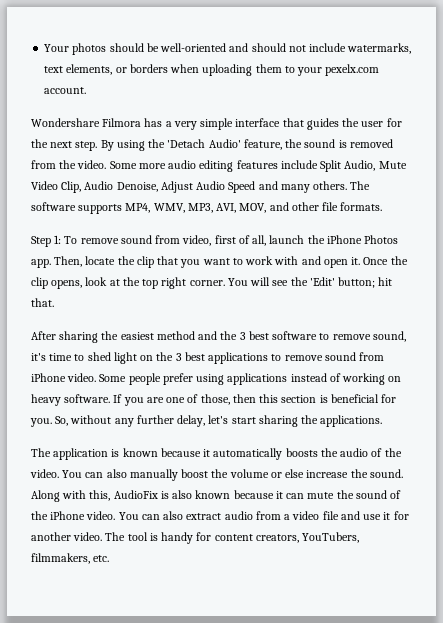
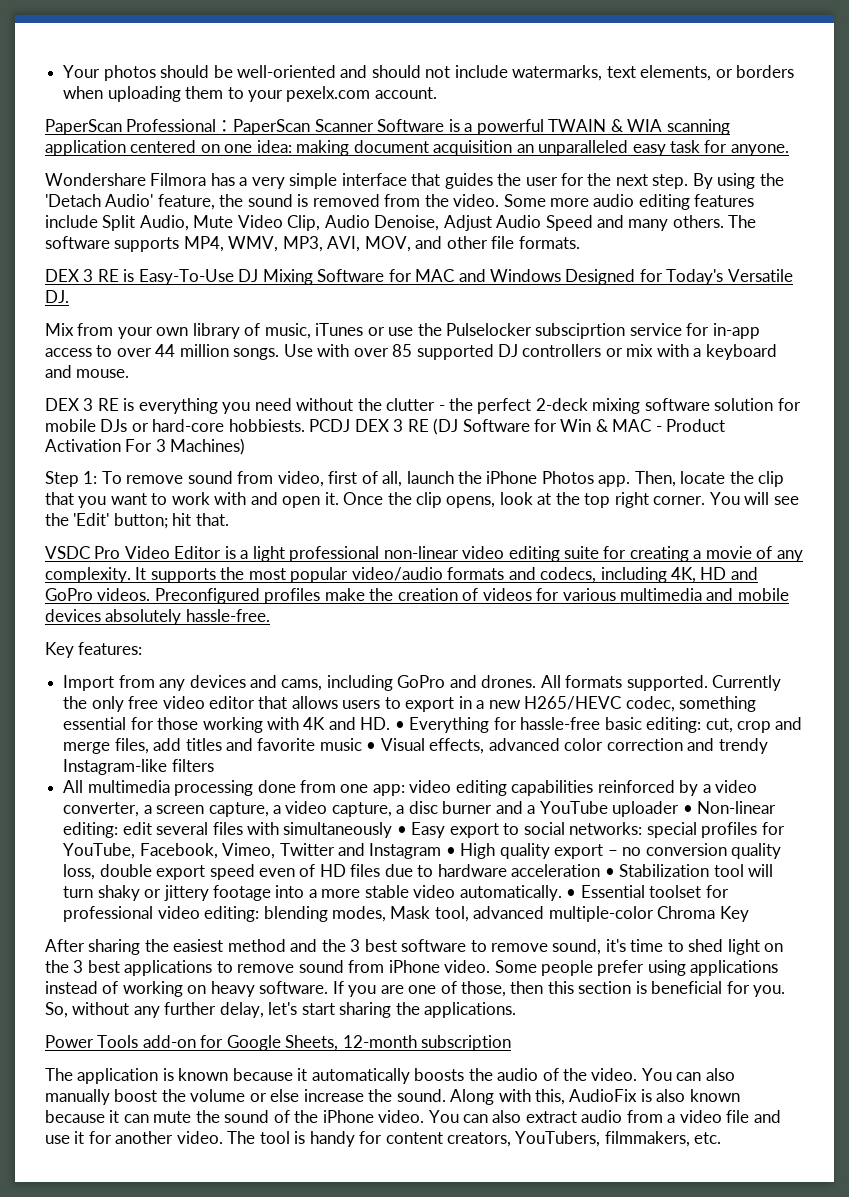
+ PaperScan Professional：PaperScan Scanner Software is a powerful TWAIN & WIA scanning application centered on one idea: making document acquisition an unparalleled easy task for anyone.
+ DEX 3 RE is Easy-To-Use DJ Mixing Software for MAC and Windows Designed for Today's Versatile DJ.
+ Mix from your own library of music, iTunes or use the Pulselocker subsciprtion service for in-app access to over 44 million songs. Use with over 85 supported DJ controllers or mix with a keyboard and mouse.
+ DEX 3 RE is everything you need without the clutter - the perfect 2-deck mixing software solution for mobile DJs or hard-core hobbiests. PCDJ DEX 3 RE (DJ Software for Win & MAC - Product Activation For 3 Machines)
+ VSDC Pro Video Editor is a light professional non-linear video editing suite for creating a movie of any complexity. It supports the most popular video/audio formats and codecs, including 4K, HD and GoPro videos. Preconfigured profiles make the creation of videos for various multimedia and mobile devices absolutely hassle-free.
+ Key features:
+ Import from any devices and cams, including GoPro and drones. All formats supported. Сurrently the only free video editor that allows users to export in a new H265/HEVC codec, something essential for those working with 4K and HD. • Everything for hassle-free basic editing: cut, crop and merge files, add titles and favorite music • Visual effects, advanced color correction and trendy Instagram-like filters
+ All multimedia processing done from one app: video editing capabilities reinforced by a video converter, a screen capture, a video capture, a disc burner and a YouTube uploader • Non-linear editing: edit several files with simultaneously • Easy export to social networks: special profiles for YouTube, Facebook, Vimeo, Twitter and Instagram • High quality export – no conversion quality loss, double export speed even of HD files due to hardware acceleration • Stabilization tool will turn shaky or jittery footage into a more stable video automatically. • Essential toolset for professional video editing: blending modes, Mask tool, advanced multiple-color Chroma Key
+ Power Tools add-on for Google Sheets, 12-month subscription

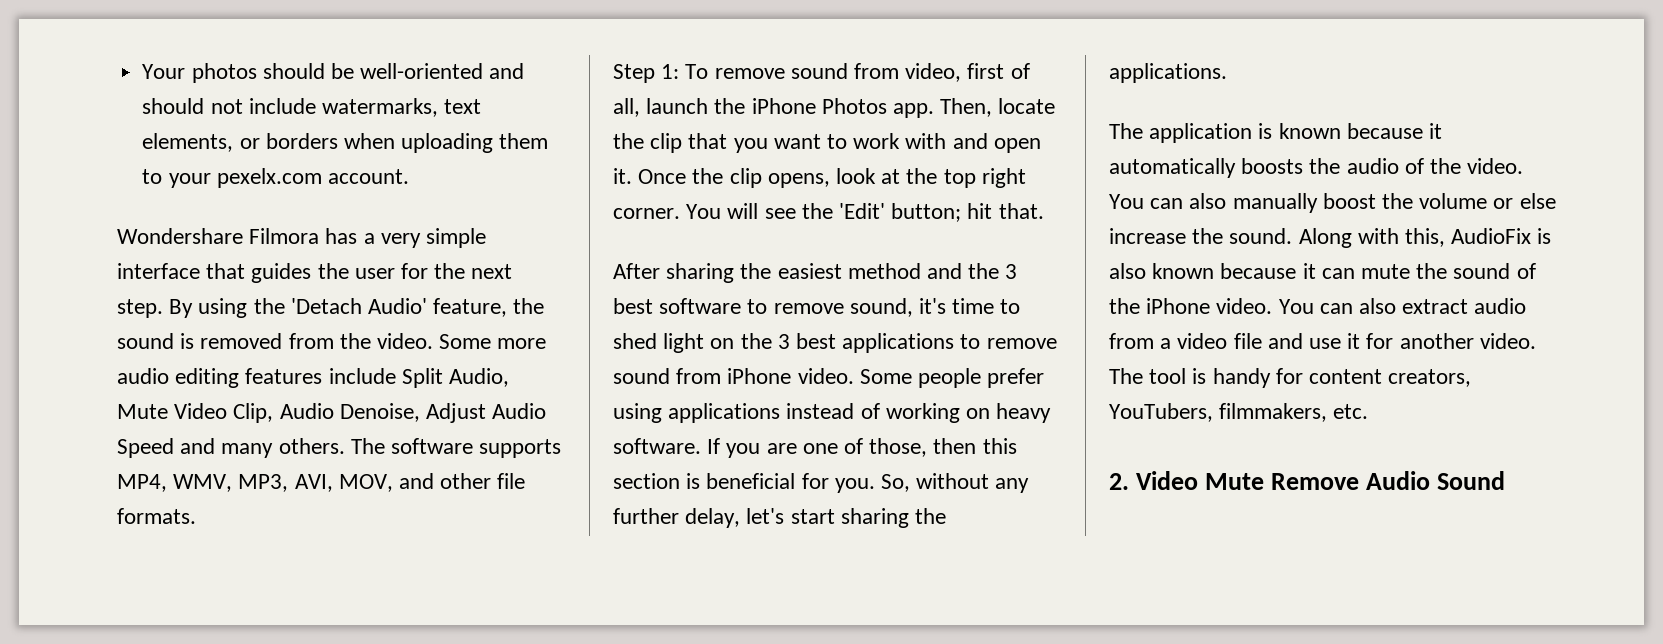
- PaperScan Professional：PaperScan Scanner Software is a powerful TWAIN & WIA scanning application centered on one idea: making document acquisition an unparalleled easy task for anyone.
- DEX 3 RE is Easy-To-Use DJ Mixing Software for MAC and Windows Designed for Today's Versatile DJ.
- Mix from your own library of music, iTunes or use the Pulselocker subsciprtion service for in-app access to over 44 million songs. Use with over 85 supported DJ controllers or mix with a keyboard and mouse.
- DEX 3 RE is everything you need without the clutter - the perfect 2-deck mixing software solution for mobile DJs or hard-core hobbiests. PCDJ DEX 3 RE (DJ Software for Win & MAC - Product Activation For 3 Machines)
- VSDC Pro Video Editor is a light professional non-linear video editing suite for creating a movie of any complexity. It supports the most popular video/audio formats and codecs, including 4K, HD and GoPro videos. Preconfigured profiles make the creation of videos for various multimedia and mobile devices absolutely hassle-free.
- Key features:
- Import from any devices and cams, including GoPro and drones. All formats supported. Сurrently the only free video editor that allows users to export in a new H265/HEVC codec, something essential for those working with 4K and HD. • Everything for hassle-free basic editing: cut, crop and merge files, add titles and favorite music • Visual effects, advanced color correction and trendy Instagram-like filters
- All multimedia processing done from one app: video editing capabilities reinforced by a video converter, a screen capture, a video capture, a disc burner and a YouTube uploader • Non-linear editing: edit several files with simultaneously • Easy export to social networks: special profiles for YouTube, Facebook, Vimeo, Twitter and Instagram • High quality export – no conversion quality loss, double export speed even of HD files due to hardware acceleration • Stabilization tool will turn shaky or jittery footage into a more stable video automatically. • Essential toolset for professional video editing: blending modes, Mask tool, advanced multiple-color Chroma Key
- Power Tools add-on for Google Sheets, 12-month subscription
+ 2. Video Mute Remove Audio Sound

